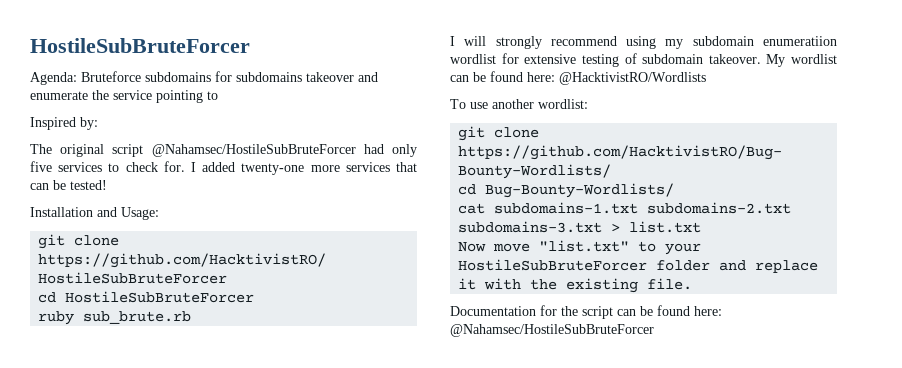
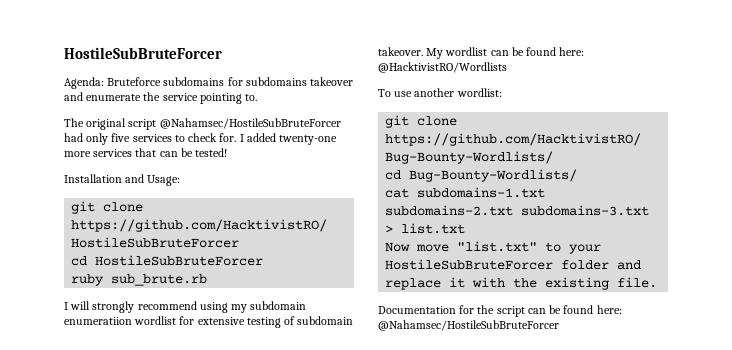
- Agenda: Bruteforce subdomains for subdomains takeover and enumerate the service pointing to
- Inspired by:
+ Agenda: Bruteforce subdomains for subdomains takeover and enumerate the service pointing to.

